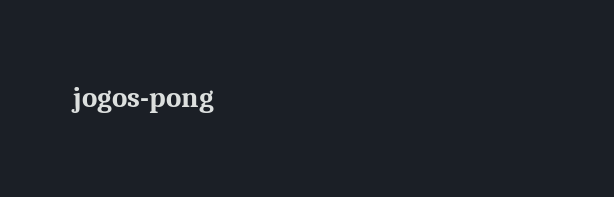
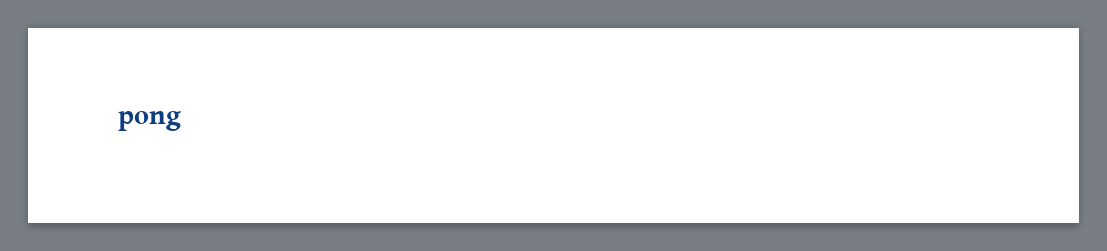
- jogos-pong
+ pong

